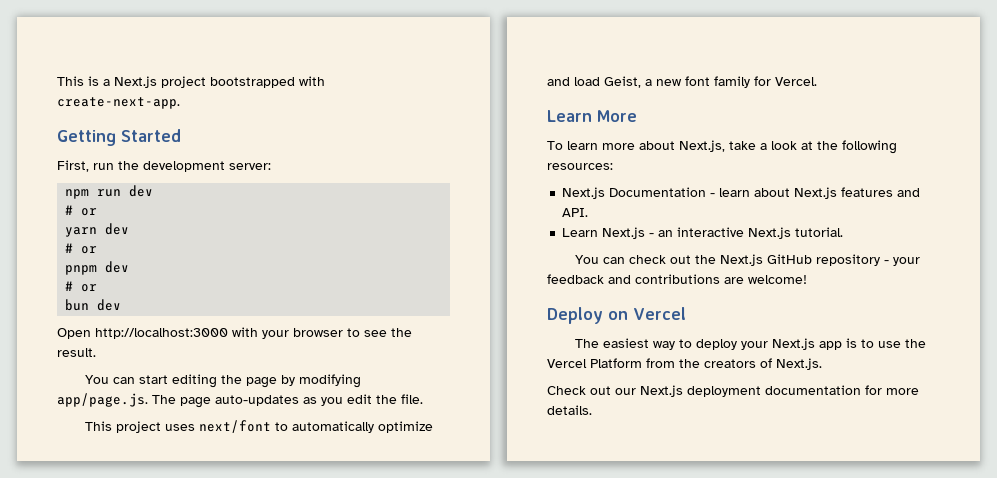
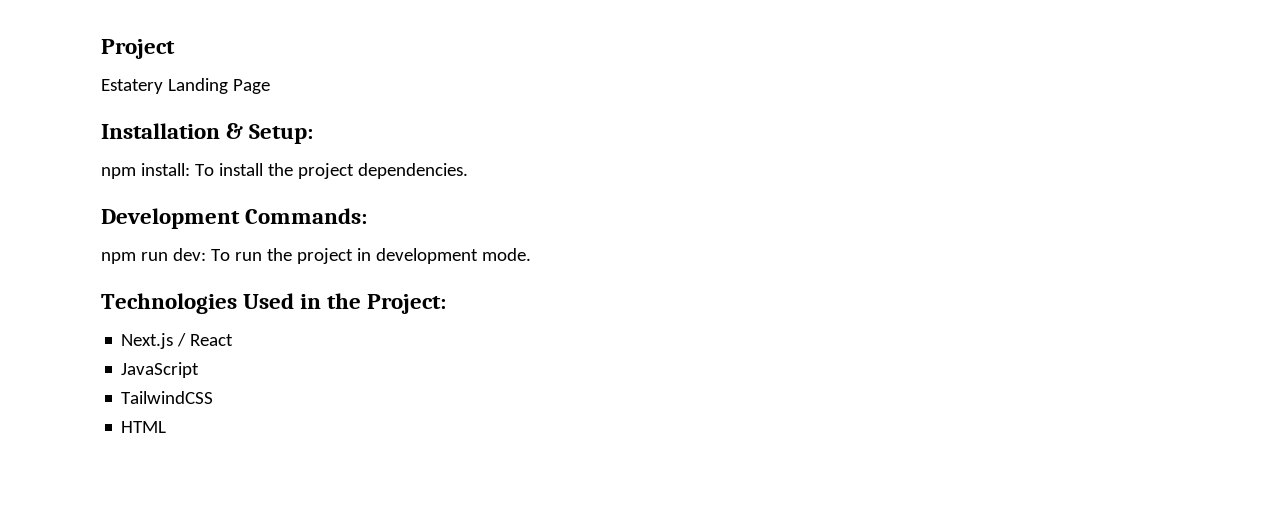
- This is a Next.js project bootstrapped with create-next-app.
- Getting Started
- First, run the development server:
- npm run dev
- # or
- yarn dev
- # or
- pnpm dev
- # or
- bun dev
- Open http://localhost:3000 with your browser to see the result.
- You can start editing the page by modifying app/page.js. The page auto-updates as you edit the file.
- This project uses next/font to automatically optimize and load Geist, a new font family for Vercel.
- Learn More
- To learn more about Next.js, take a look at the following resources:
- Next.js Documentation - learn about Next.js features and API.
- Learn Next.js - an interactive Next.js tutorial.
- You can check out the Next.js GitHub repository - your feedback and contributions are welcome!
- Deploy on Vercel
- The easiest way to deploy your Next.js app is to use the Vercel Platform from the creators of Next.js.
- Check out our Next.js deployment documentation for more details.
+ Project
+ Estatery Landing Page
+ Installation & Setup:
+ npm install: To install the project dependencies.
+ Development Commands:
+ npm run dev: To run the project in development mode.
+ Technologies Used in the Project:
+ Next.js / React
+ JavaScript
+ TailwindCSS
+ HTML

